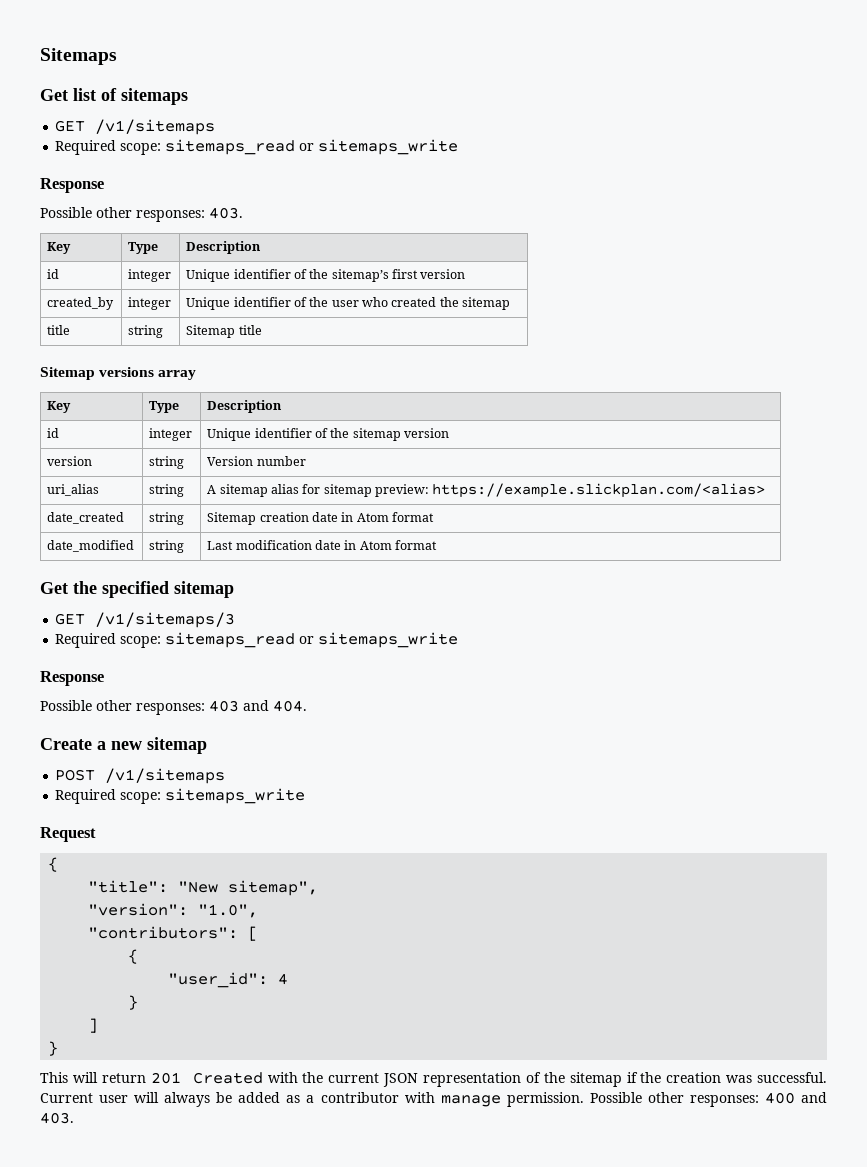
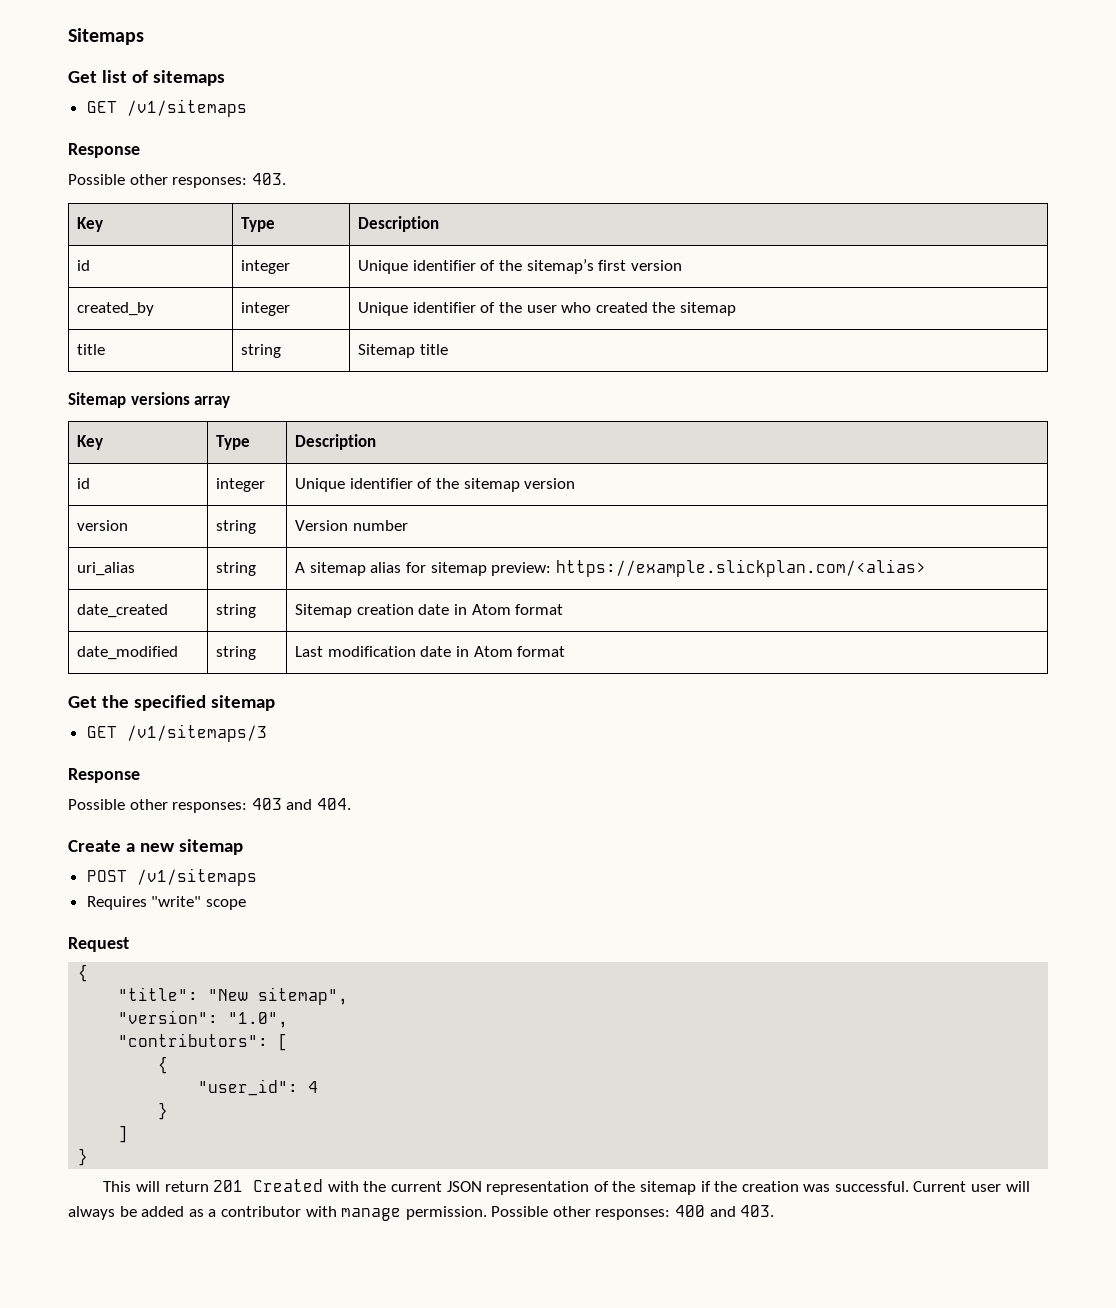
  GET /v1/sitemaps
- Required scope: sitemaps_read or sitemaps_write
  GET /v1/sitemaps/3
- Required scope: sitemaps_read or sitemaps_write
- Required scope: sitemaps_write
+ Requires "write" scope

